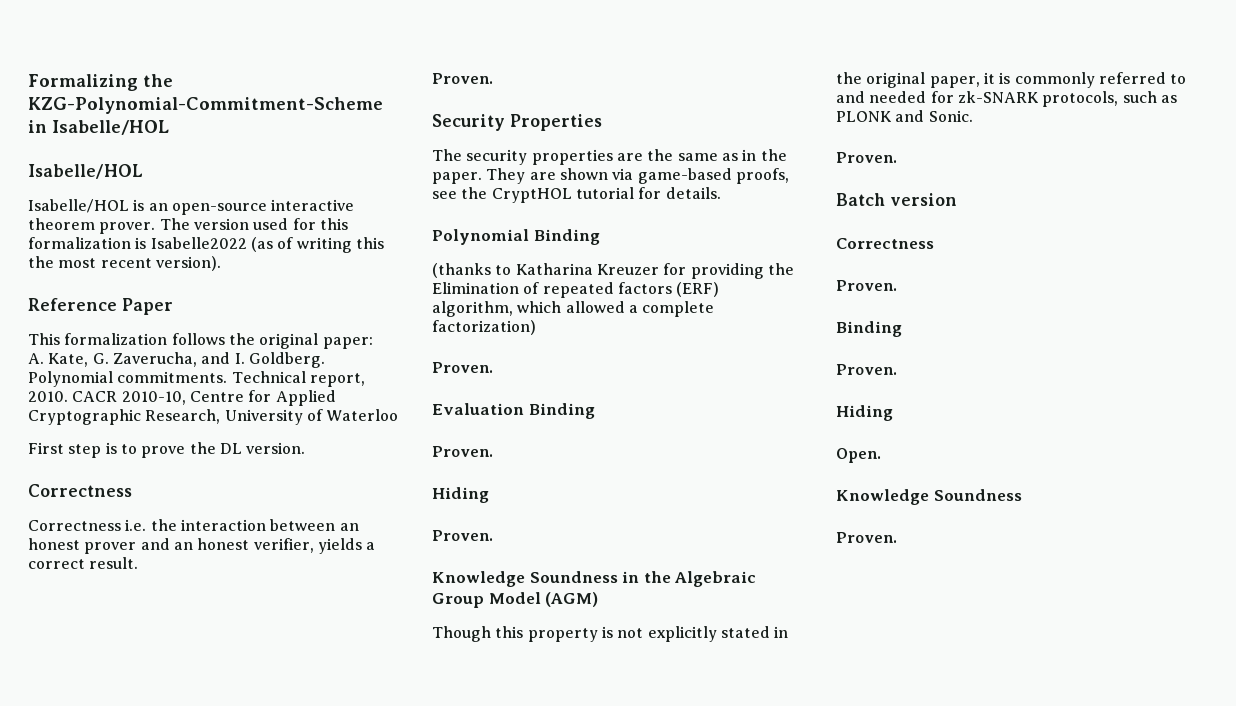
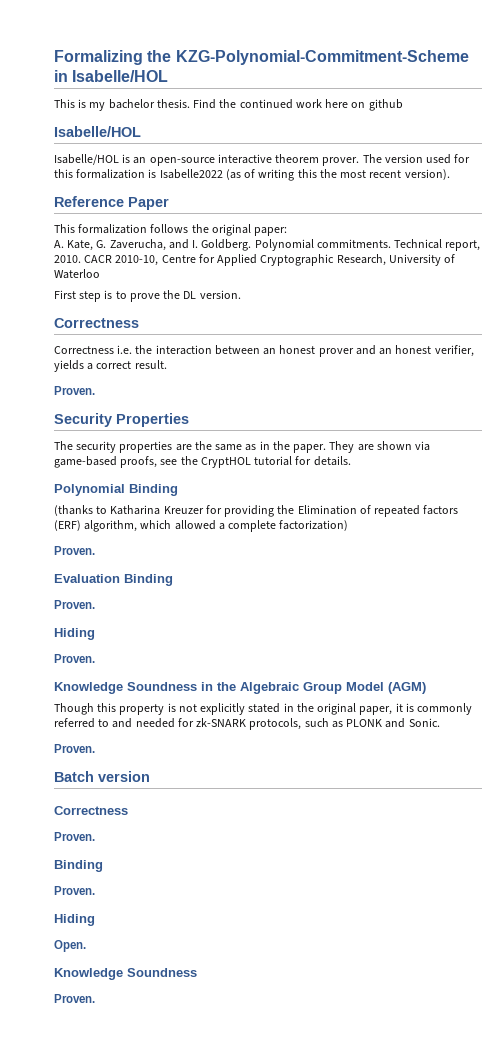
+ This is my bachelor thesis. Find the continued work here on github

